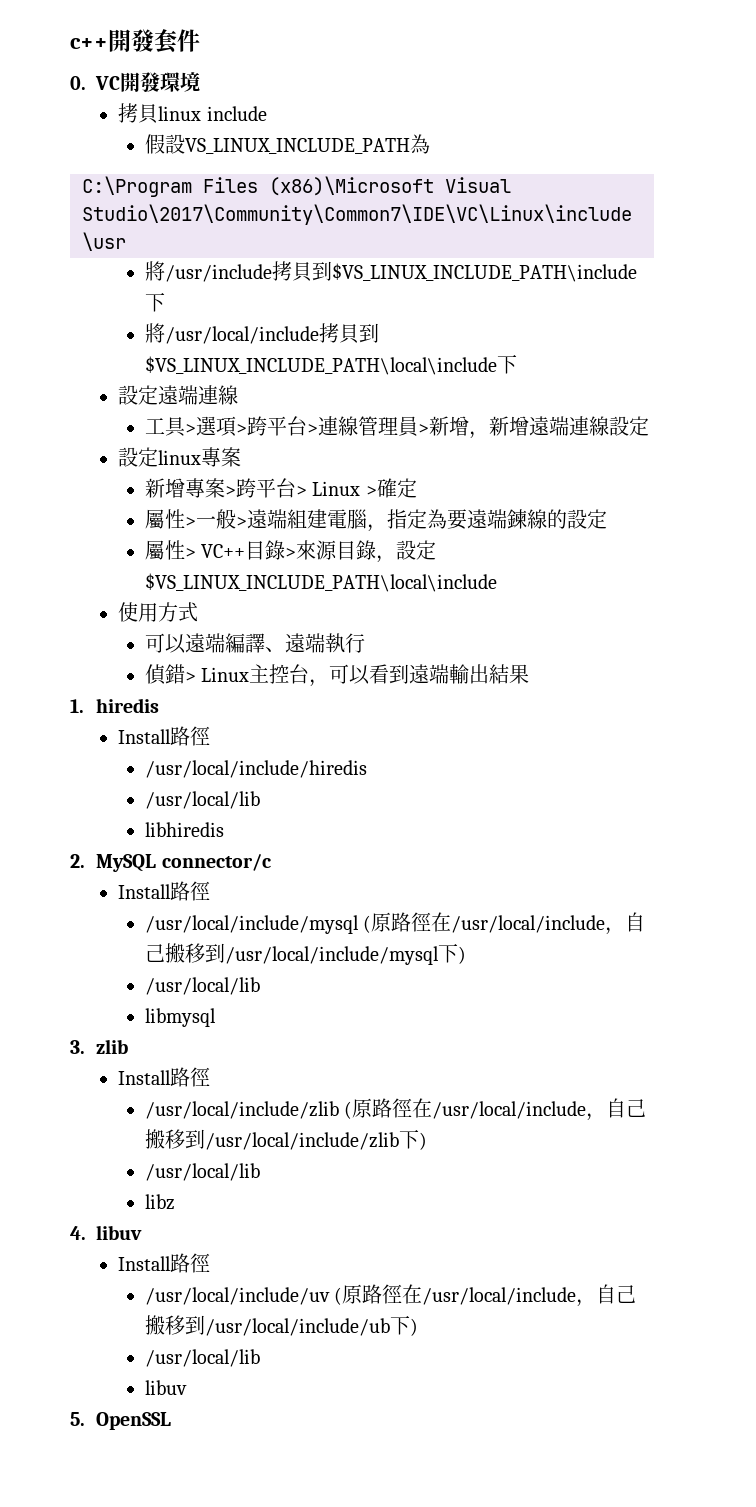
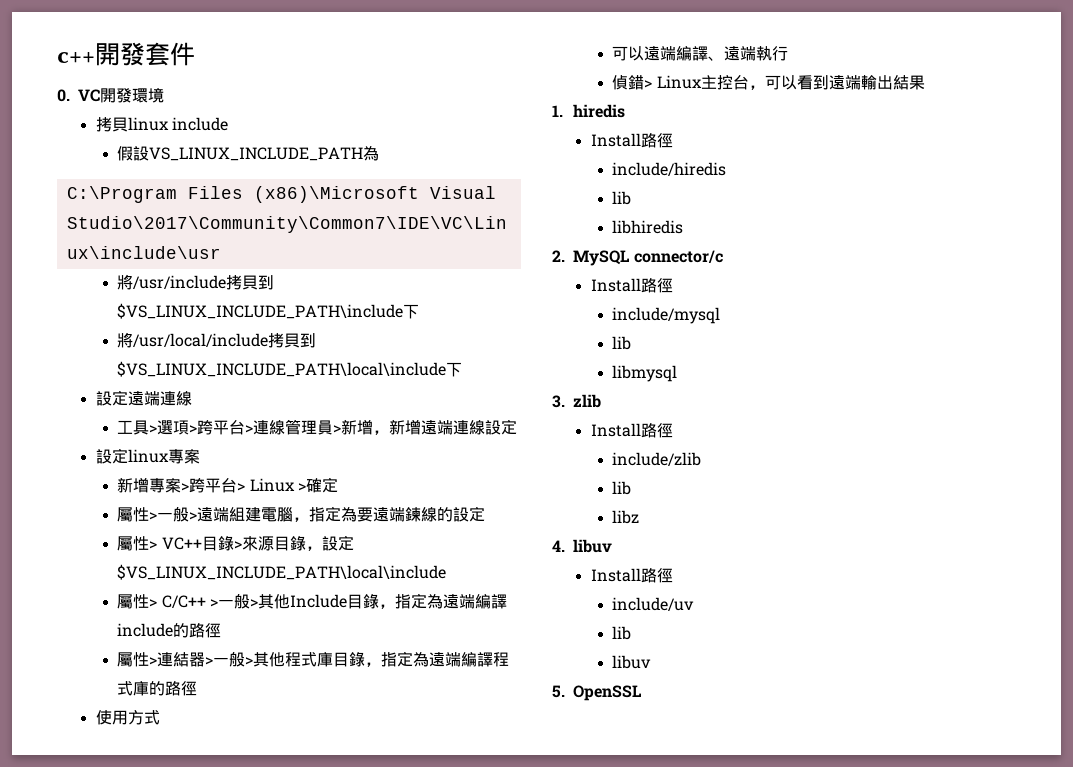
+ 屬性> C/C++ >一般>其他Include目錄，指定為遠端編譯include的路徑
+ 屬性>連結器>一般>其他程式庫目錄，指定為遠端編譯程式庫的路徑
- /usr/local/include/hiredis
- /usr/local/lib
+ include/hiredis
+ lib
- /usr/local/include/mysql (原路徑在/usr/local/include，自己搬移到/usr/local/include/mysql下)
- /usr/local/lib
+ include/mysql
+ lib
- /usr/local/include/zlib (原路徑在/usr/local/include，自己搬移到/usr/local/include/zlib下)
- /usr/local/lib
+ include/zlib
+ lib
- /usr/local/include/uv (原路徑在/usr/local/include，自己搬移到/usr/local/include/ub下)
- /usr/local/lib
+ include/uv
+ lib

